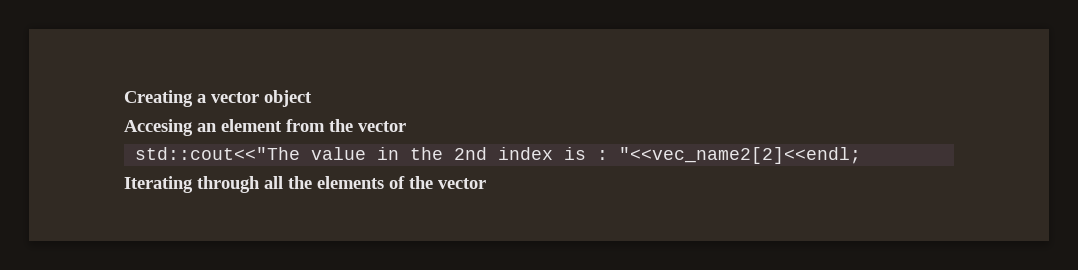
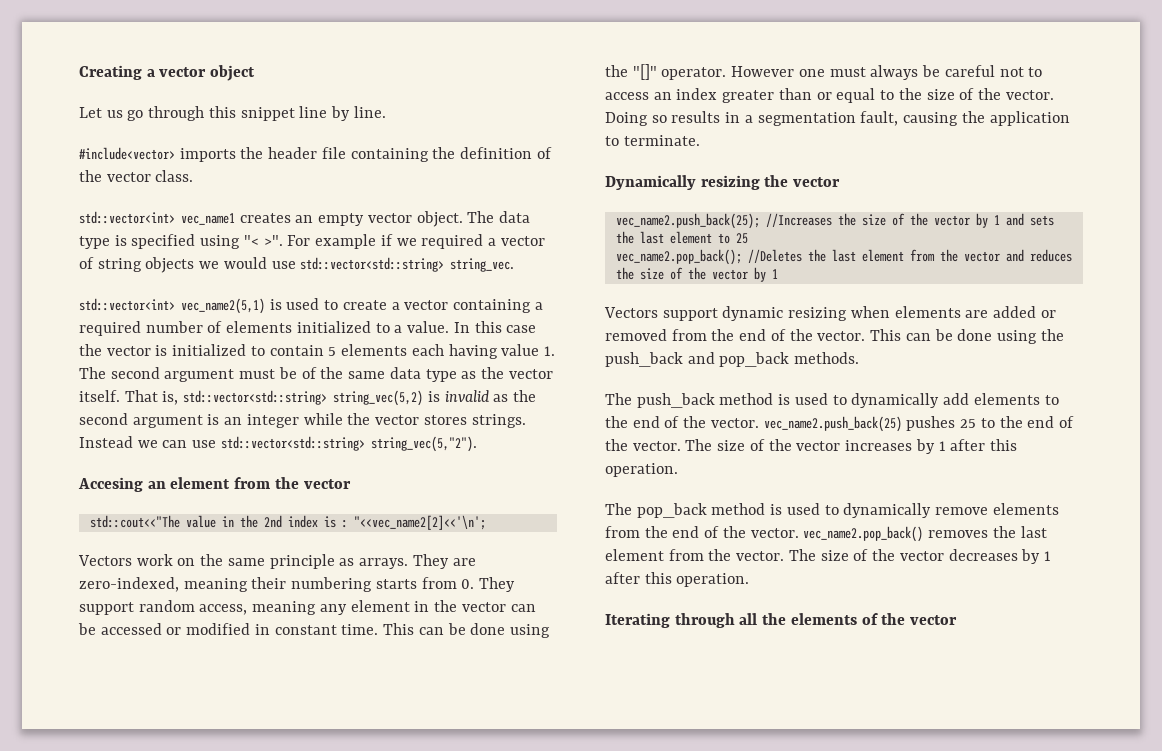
+ Let us go through this snippet line by line.
+ #include<vector> imports the header file containing the definition of the vector class.
+ std::vector<int> vec_name1 creates an empty vector object. The data type is specified using "< >". For example if we required a vector of string objects we would use std::vector<std::string> string_vec.
+ std::vector<int> vec_name2(5,1) is used to create a vector containing a required number of elements initialized to a value. In this case the vector is initialized to contain 5 elements each having value 1. The second argument must be of the same data type as the vector itself. That is, std::vector<std::string> string_vec(5,2) is invalid as the second argument is an integer while the vector stores strings. Instead we can use std::vector<std::string> string_vec(5,"2").
- std::cout<<"The value in the 2nd index is : "<<vec_name2[2]<<endl;
+ std::cout<<"The value in the 2nd index is : "<<vec_name2[2]<<'\n';
+ Vectors work on the same principle as arrays. They are zero-indexed, meaning their numbering starts from 0. They support random access, meaning any element in the vector can be accessed or modified in constant time. This can be done using the "[]" operator. However one must always be careful not to access an index greater than or equal to the size of the vector. Doing so results in a segmentation fault, causing the application to terminate.
+ Dynamically resizing the vector
+ vec_name2.push_back(25); //Increases the size of the vector by 1 and sets the last element to 25
+ vec_name2.pop_back(); //Deletes the last element from the vector and reduces the size of the vector by 1
+ Vectors support dynamic resizing when elements are added or removed from the end of the vector. This can be done using the push_back and pop_back methods.
+ The push_back method is used to dynamically add elements to the end of the vector. vec_name2.push_back(25) pushes 25 to the end of the vector. The size of the vector increases by 1 after this operation.
+ The pop_back method is used to dynamically remove elements from the end of the vector. vec_name2.pop_back() removes the last element from the vector. The size of the vector decreases by 1 after this operation.

